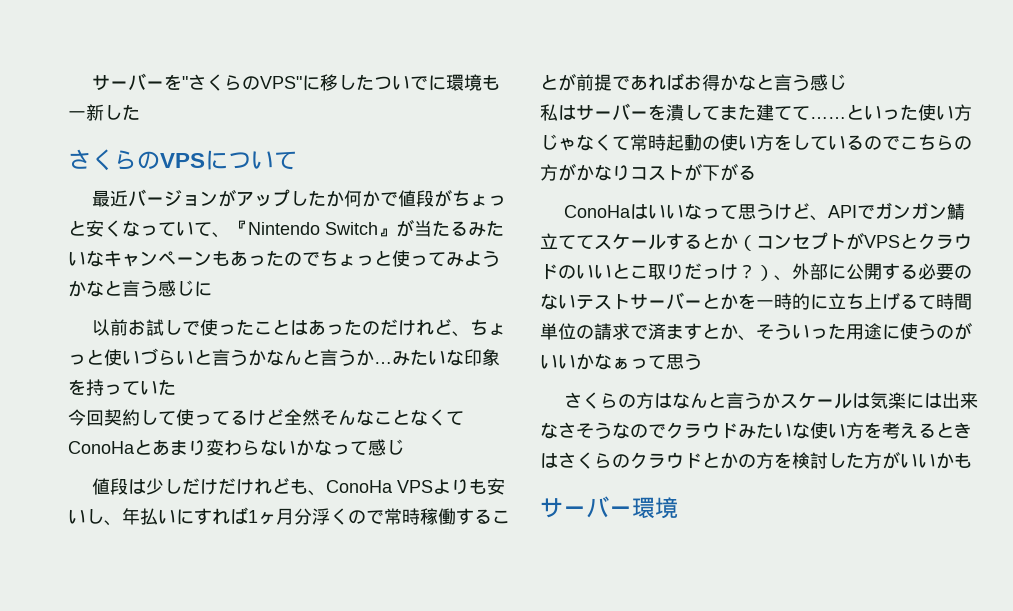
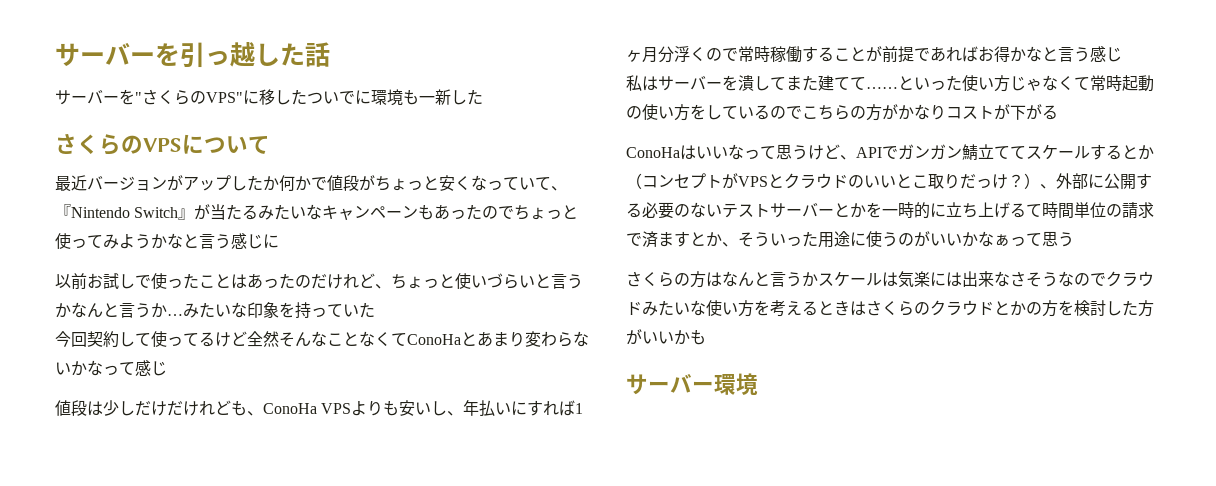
+ サーバーを引っ越した話

